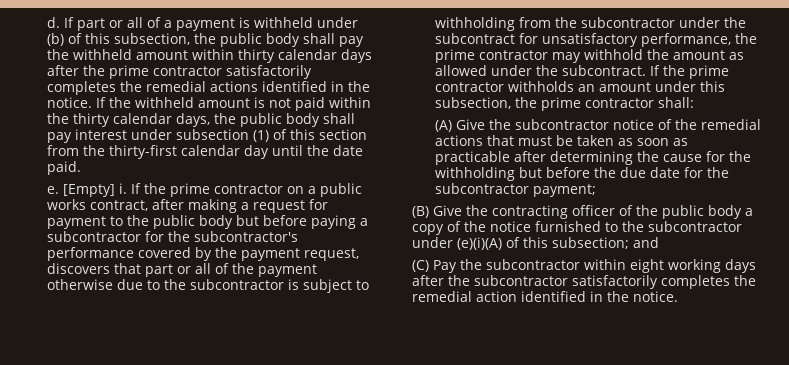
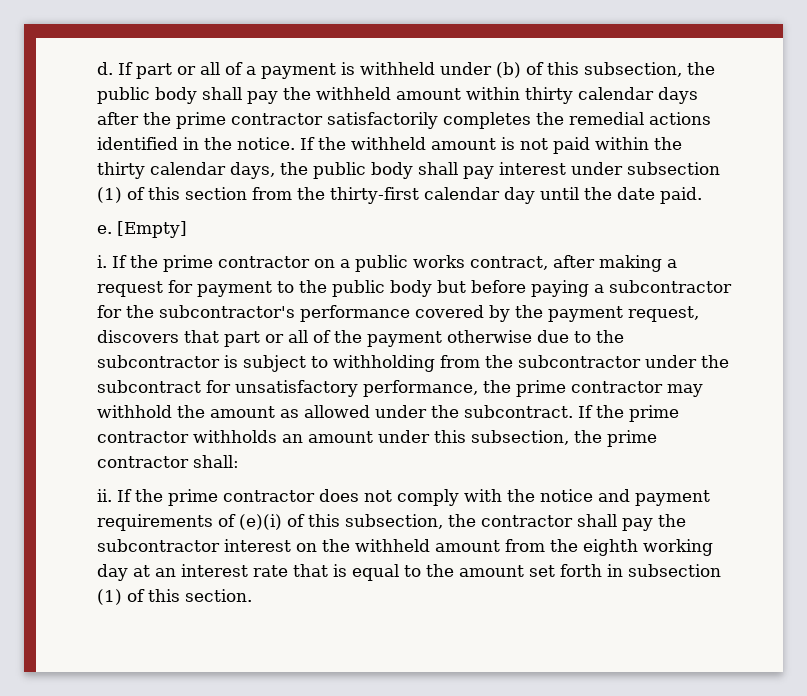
- [Empty] i.
+ [Empty]
+ i.
- (A) Give the subcontractor notice of the remedial actions that must be taken as soon as practicable after determining the cause for the withholding but before the due date for the subcontractor payment;
- (B) Give the contracting officer of the public body a copy of the notice furnished to the subcontractor under (e)(i)(A) of this subsection; and
- (C) Pay the subcontractor within eight working days after the subcontractor satisfactorily completes the remedial action identified in the notice.
+ ii. If the prime contractor does not comply with the notice and payment requirements of (e)(i) of this subsection, the contractor shall pay the subcontractor interest on the withheld amount from the eighth working day at an interest rate that is equal to the amount set forth in subsection (1) of this section.

